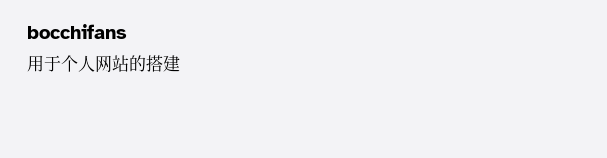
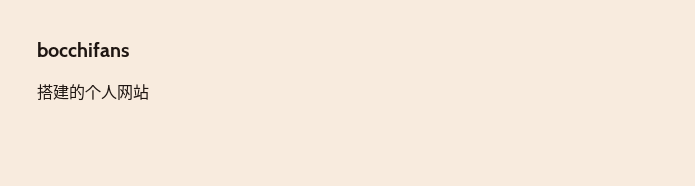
- 用于个人网站的搭建
+ 搭建的个人网站

